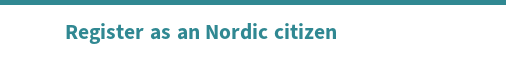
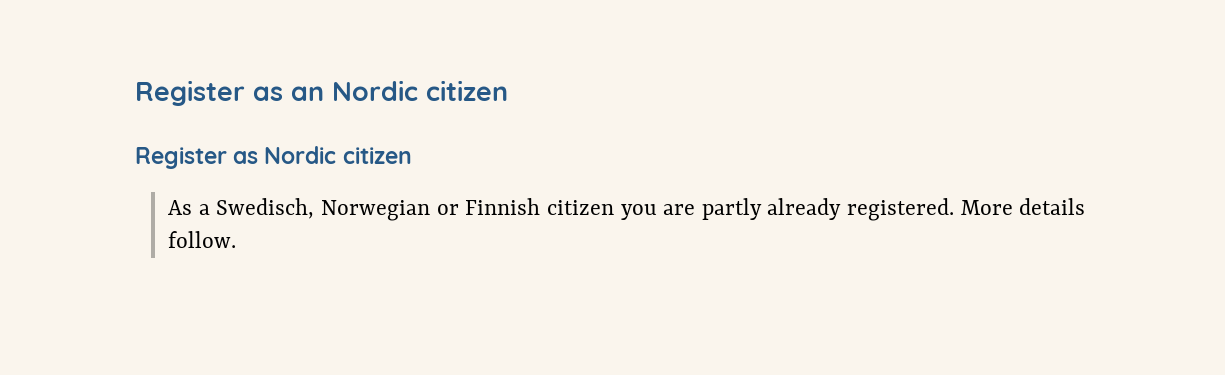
+ Register as Nordic citizen
+ As a Swedisch, Norwegian or Finnish citizen you are partly already registered. More details follow.

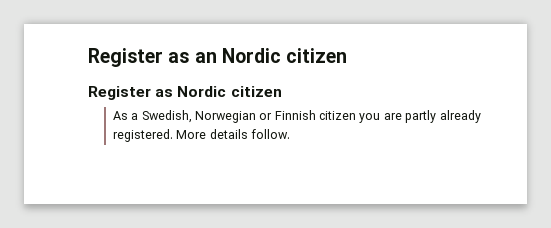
- As a Swedisch, Norwegian or Finnish citizen you are partly already registered.
+ As a Swedish, Norwegian or Finnish citizen you are partly already registered.

